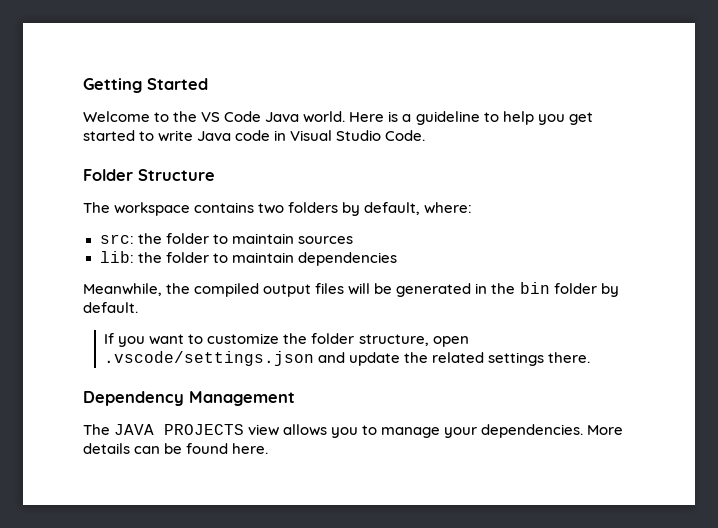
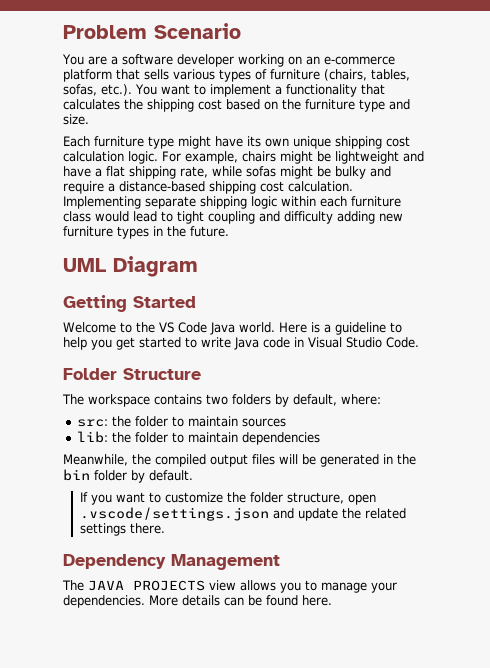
+ Problem Scenario
+ You are a software developer working on an e-commerce platform that sells various types of furniture (chairs, tables, sofas, etc.). You want to implement a functionality that calculates the shipping cost based on the furniture type and size.
+ Each furniture type might have its own unique shipping cost calculation logic. For example, chairs might be lightweight and have a flat shipping rate, while sofas might be bulky and require a distance-based shipping cost calculation. Implementing separate shipping logic within each furniture class would lead to tight coupling and difficulty adding new furniture types in the future.
+ UML Diagram

